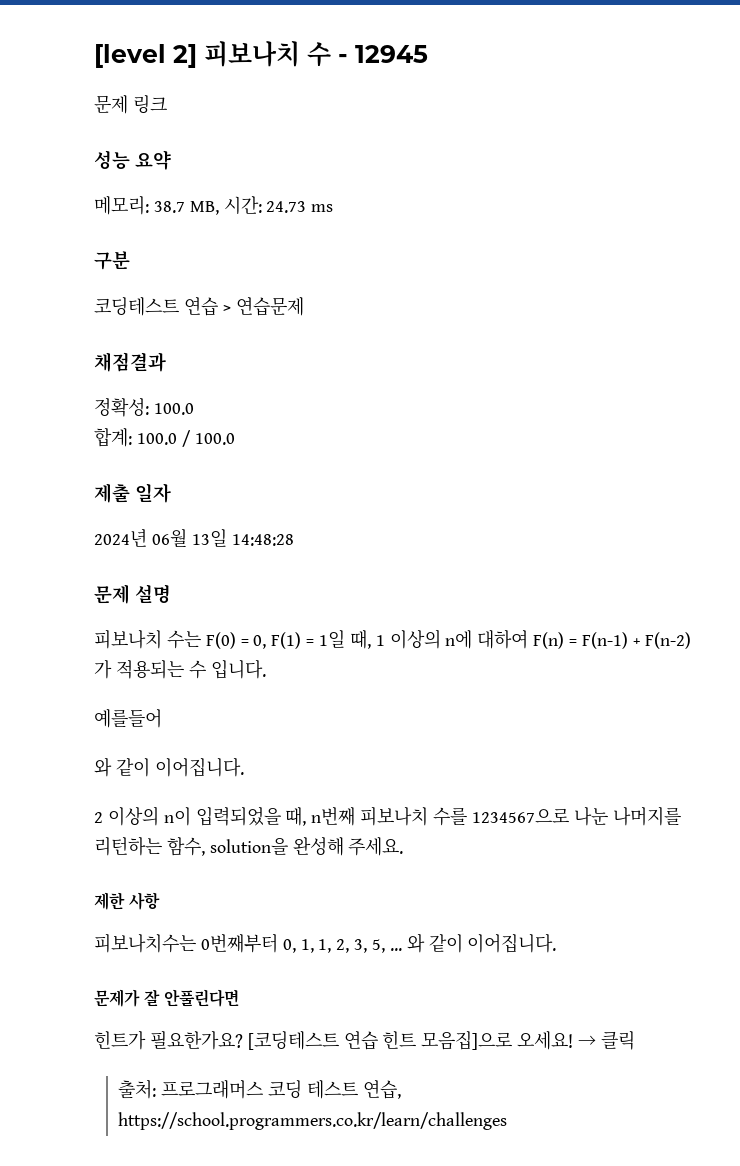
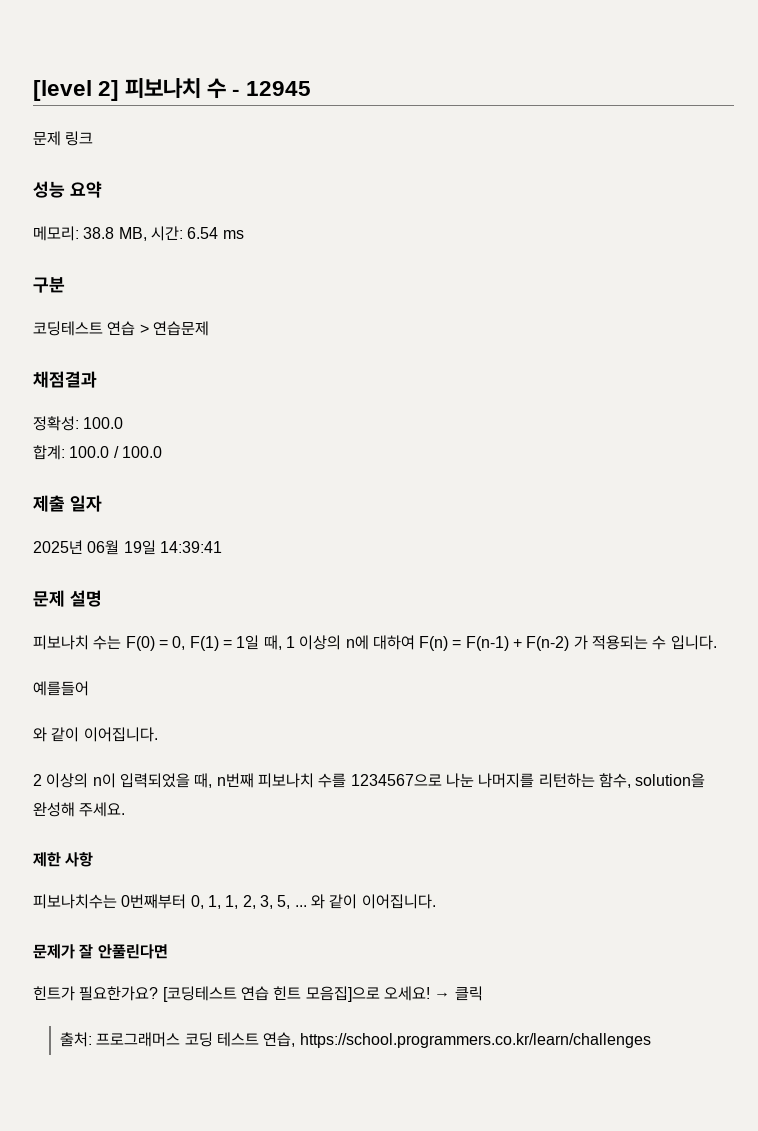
- 메모리: 38.7 MB, 시간: 24.73 ms
+ 메모리: 38.8 MB, 시간: 6.54 ms
- 2024년 06월 13일 14:48:28
+ 2025년 06월 19일 14:39:41

